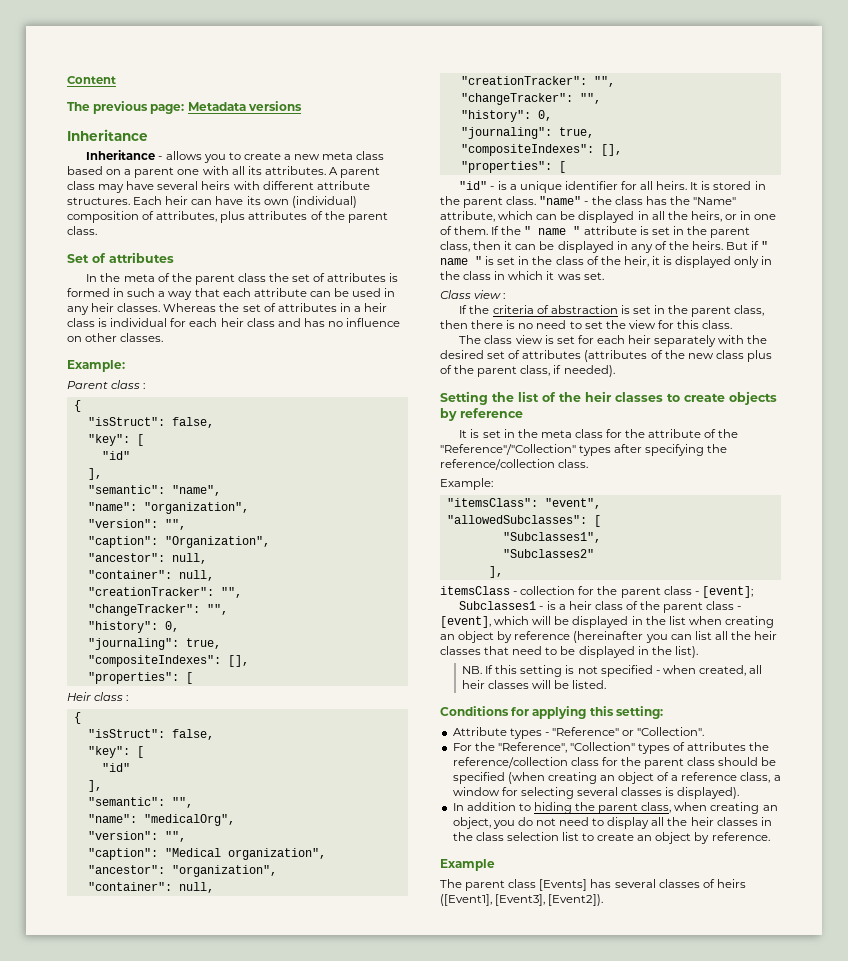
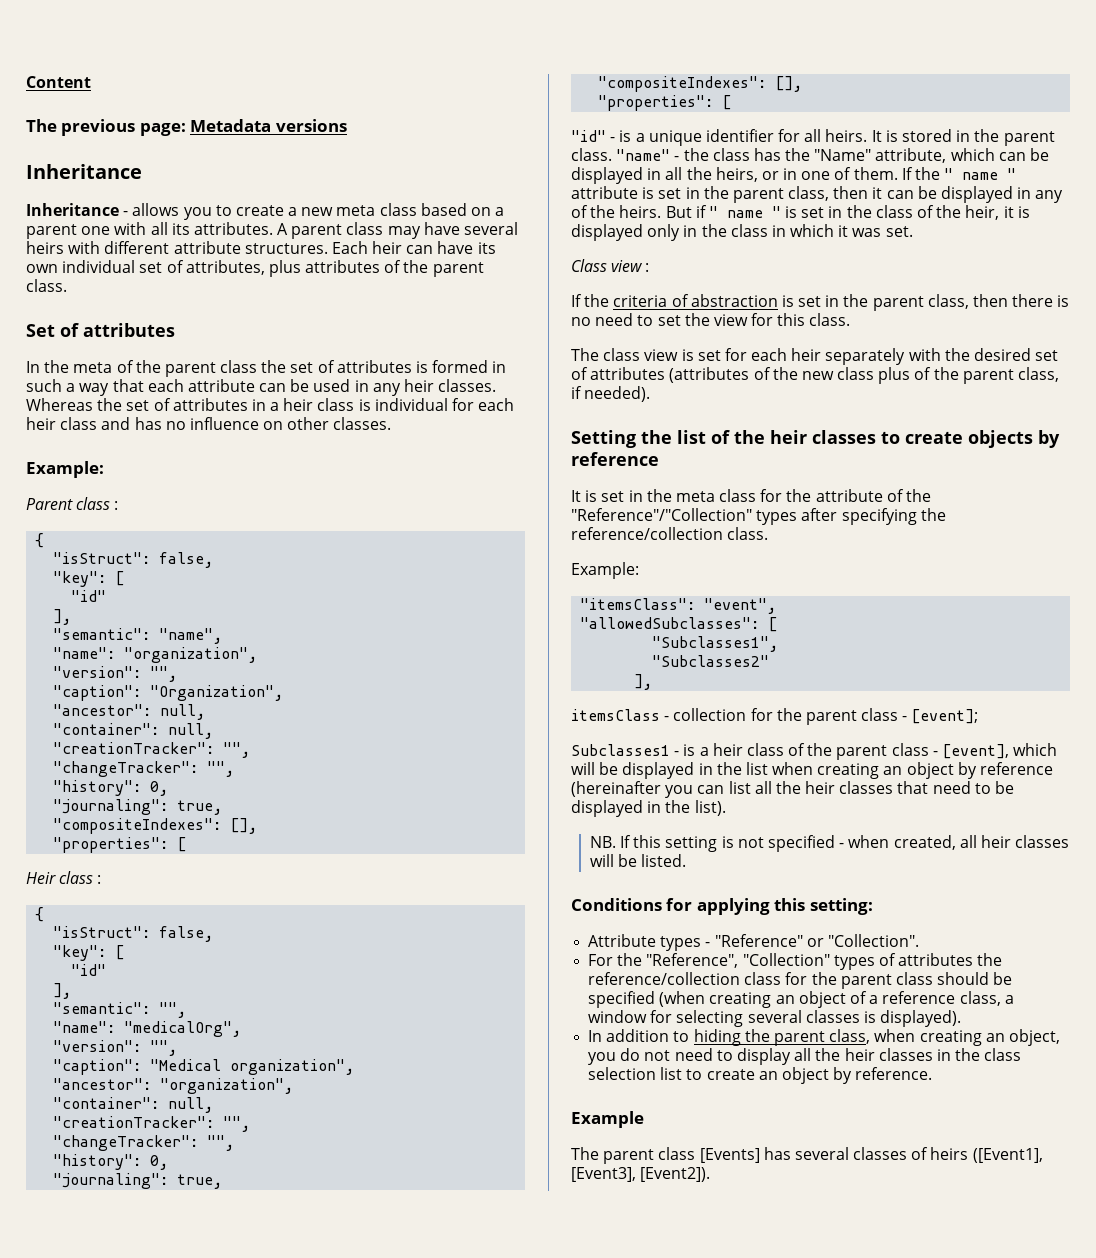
- Each heir can have its own (individual) composition of attributes, plus attributes of the parent class.
+ Each heir can have its own individual set of attributes, plus attributes of the parent class.

